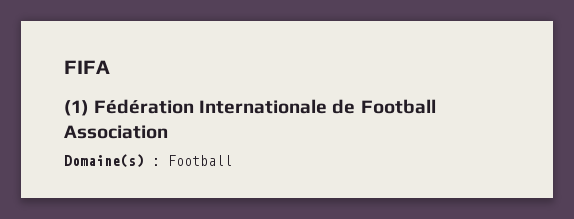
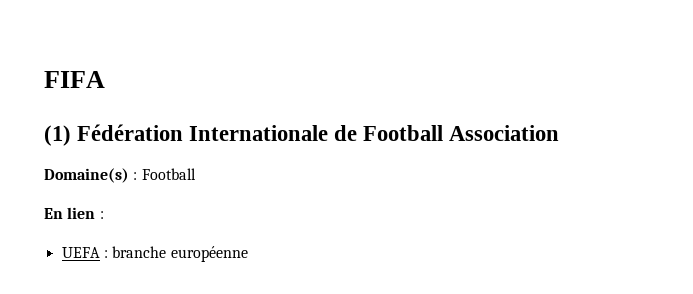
+ En lien :
+ UEFA : branche européenne

